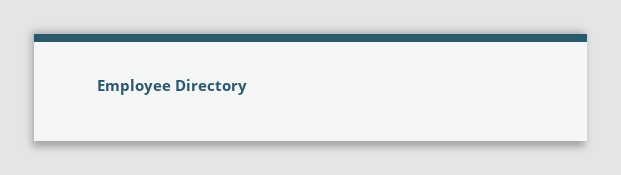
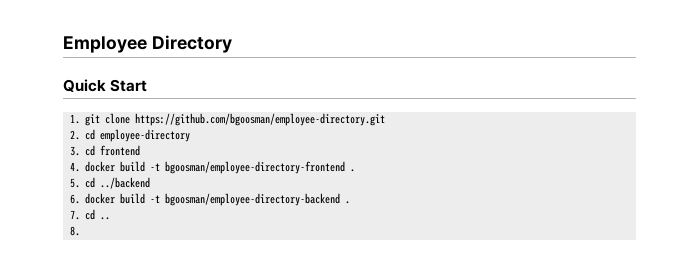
+ Quick Start
+ 1. git clone https://github.com/bgoosman/employee-directory.git
+ 2. cd employee-directory
+ 3. cd frontend
+ 4. docker build -t bgoosman/employee-directory-frontend .
+ 5. cd ../backend
+ 6. docker build -t bgoosman/employee-directory-backend .
+ 7. cd ..
+ 8.

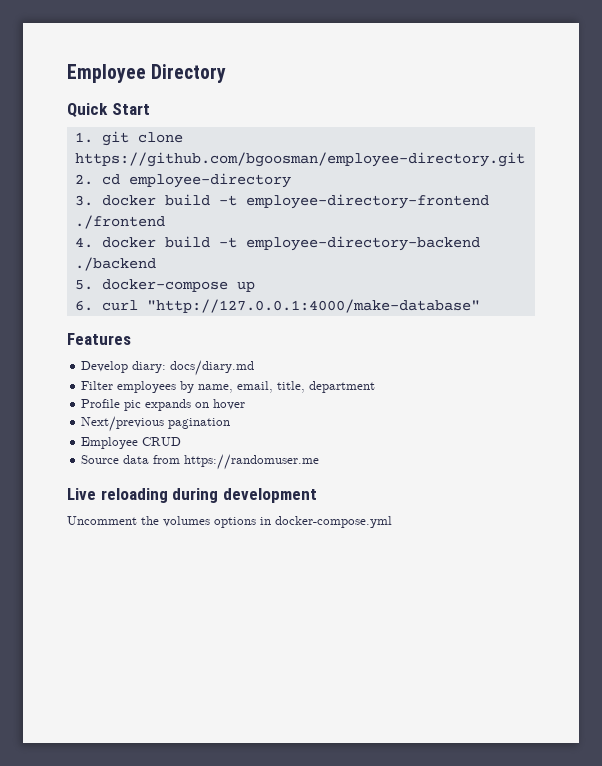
- 3. cd frontend
+ 3. docker build -t employee-directory-frontend ./frontend
- 4. docker build -t bgoosman/employee-directory-frontend .
+ 4. docker build -t employee-directory-backend ./backend
- 5. cd ../backend
+ 5. docker-compose up
- 6. docker build -t bgoosman/employee-directory-backend .
- 7. cd ..
- 8.
+ 6. curl "http://127.0.0.1:4000/make-database"
+ Features
+ Develop diary: docs/diary.md
+ Filter employees by name, email, title, department
+ Profile pic expands on hover
+ Next/previous pagination
+ Employee CRUD
+ Source data from https://randomuser.me
+ Live reloading during development
+ Uncomment the volumes options in docker-compose.yml

